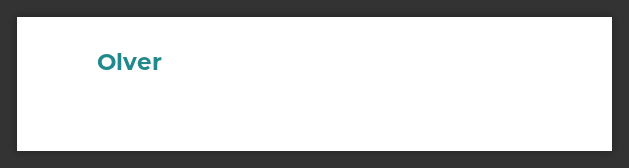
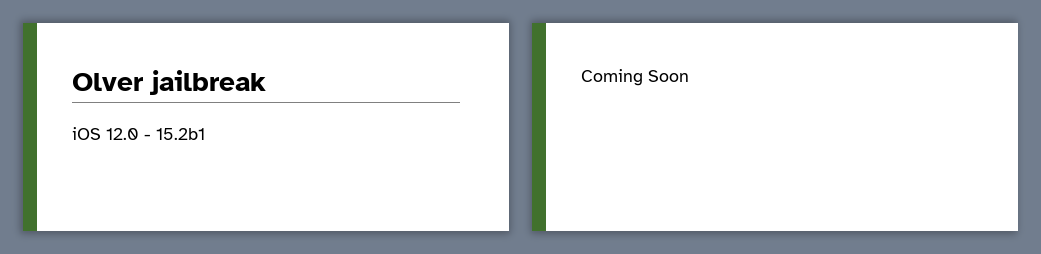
- Olver
+ Olver jailbreak
+ iOS 12.0 - 15.2b1
+ Coming Soon

